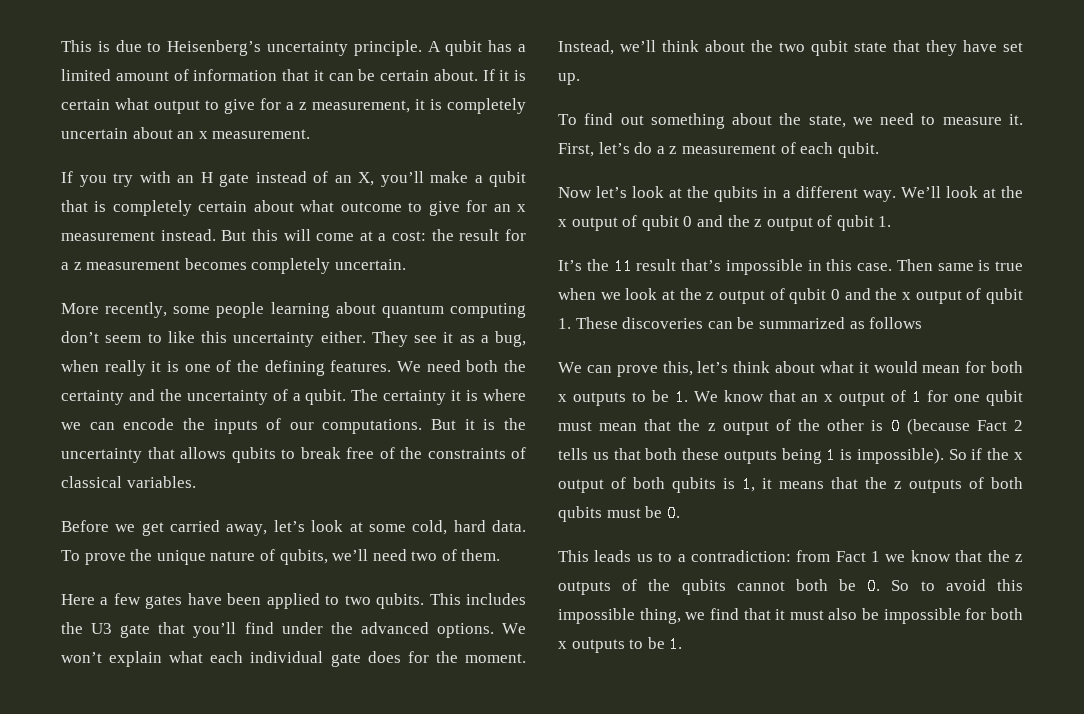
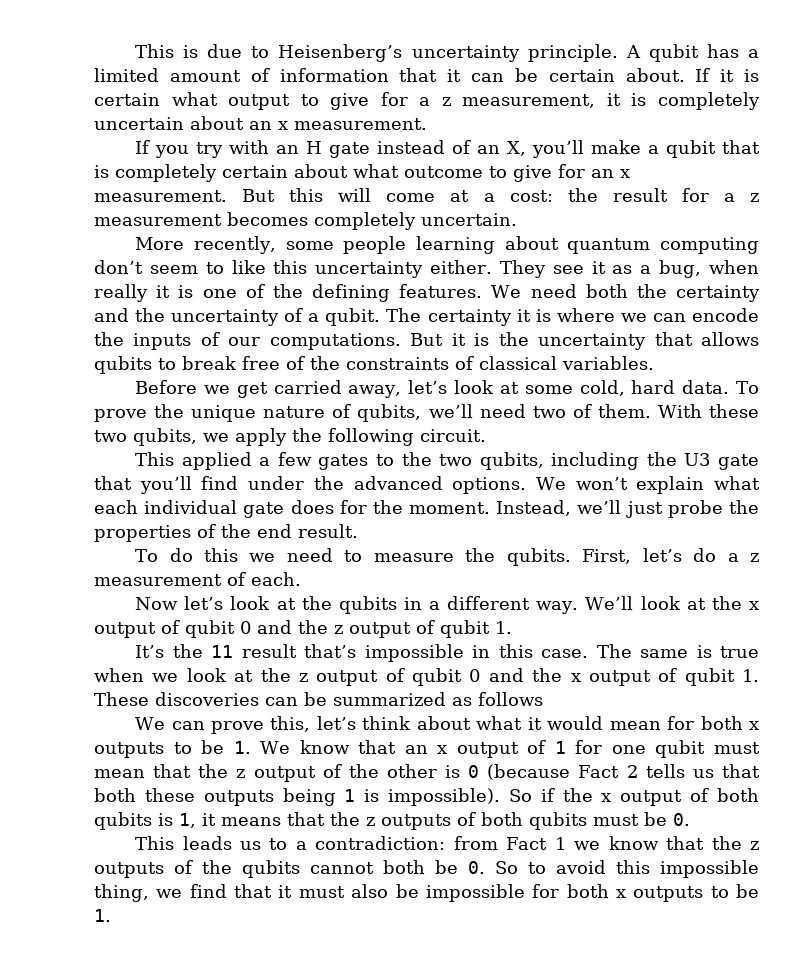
- If you try with an H gate instead of an X, you’ll make a qubit that is completely certain about what outcome to give for an x measurement instead.
+ If you try with an H gate instead of an X, you’ll make a qubit that is completely certain about what outcome to give for an x measurement.
- To prove the unique nature of qubits, we’ll need two of them.
- Here a few gates have been applied to two qubits. This includes the U3 gate that you’ll find under the advanced options.
+ To prove the unique nature of qubits, we’ll need two of them. With these two qubits, we apply the following circuit.
+ This applied a few gates to the two qubits, including the U3 gate that you’ll find under the advanced options.
- Instead, we’ll think about the two qubit state that they have set up.
- To find out something about the state, we need to measure it.
+ Instead, we’ll just probe the properties of the end result.
+ To do this we need to measure the qubits.
- First, let’s do a z measurement of each qubit.
+ First, let’s do a z measurement of each.
- Then same is true when we look at the z output of qubit 0 and the x output of qubit 1. These discoveries can be summarized as follows
+ The same is true when we look at the z output of qubit 0 and the x output of qubit 1. These discoveries can be summarized as follows

